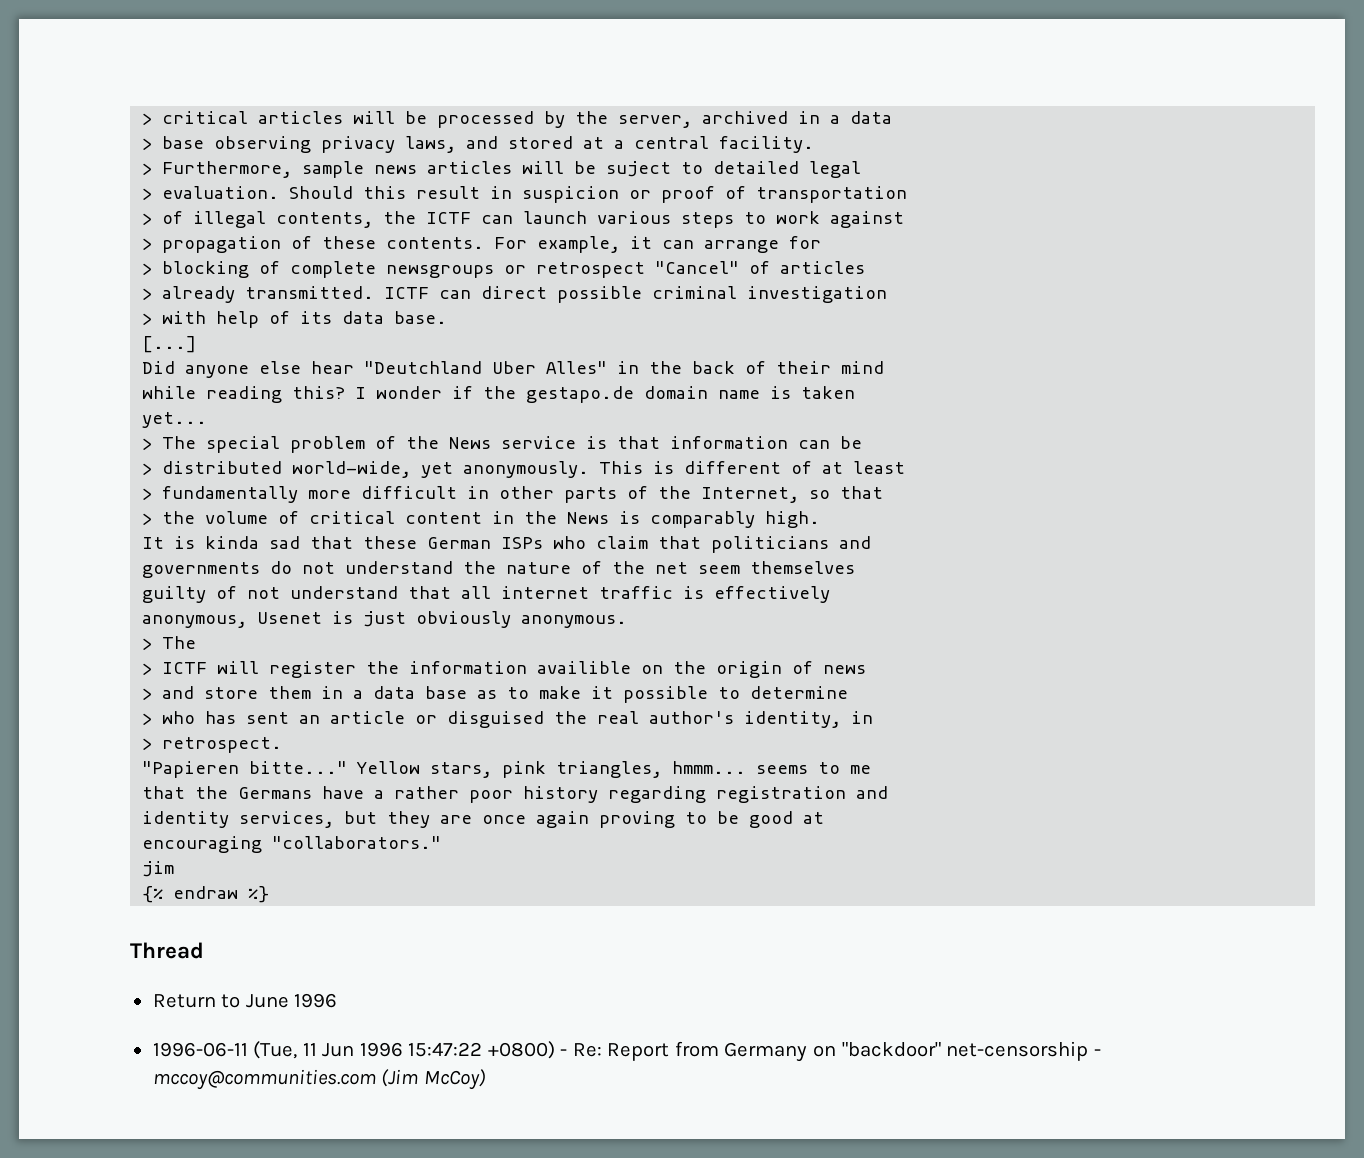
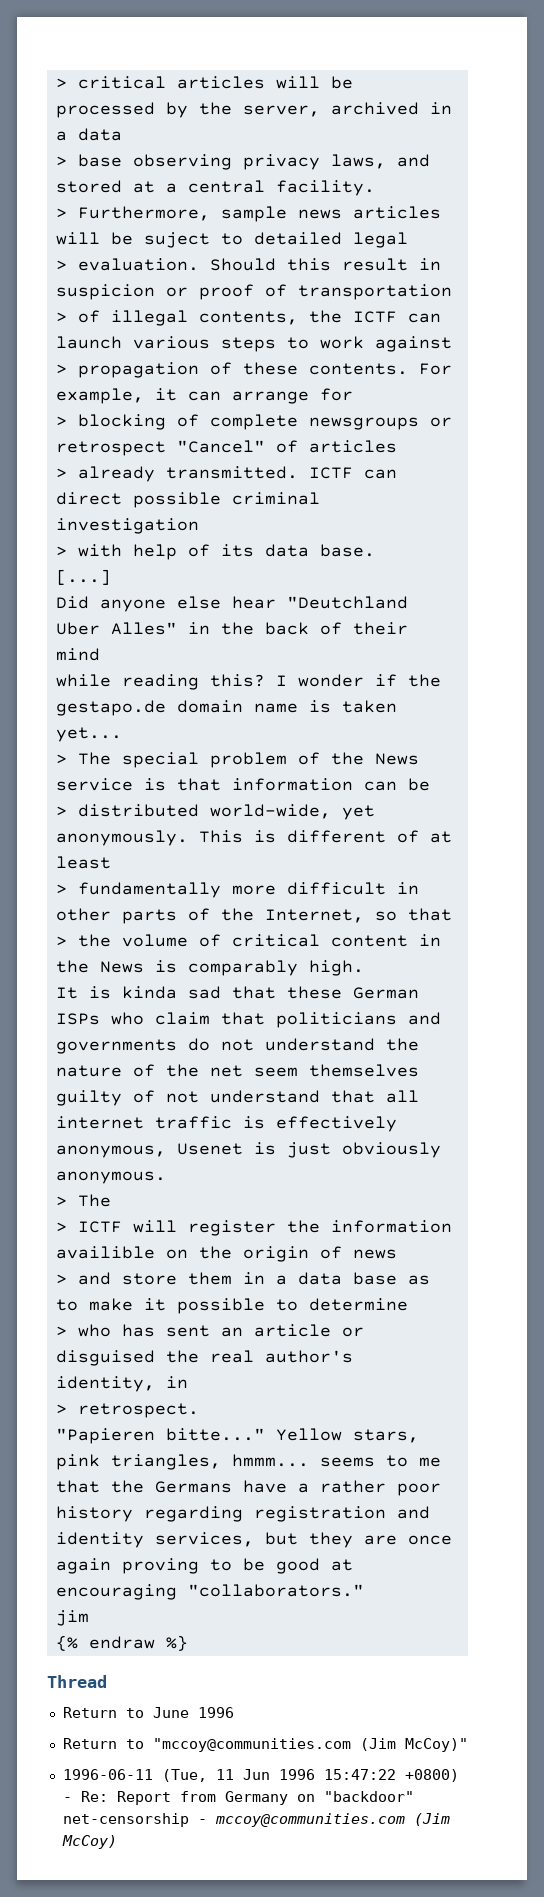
+ Return to "mccoy@communities.com (Jim McCoy)"

